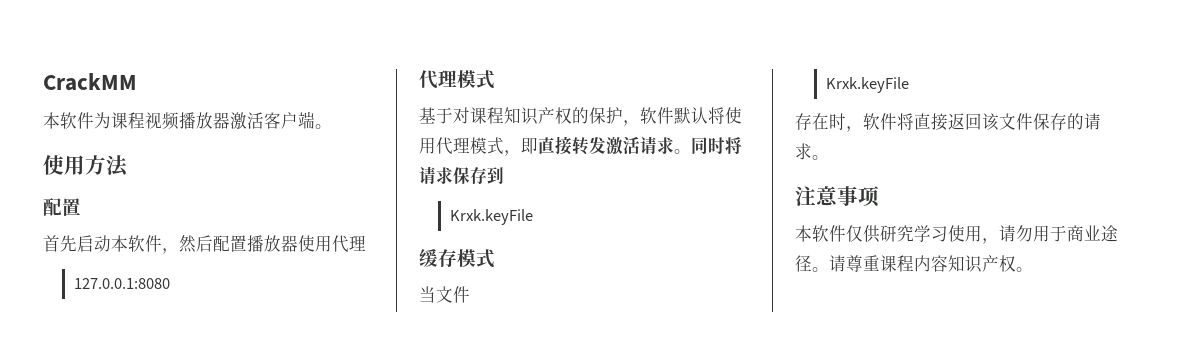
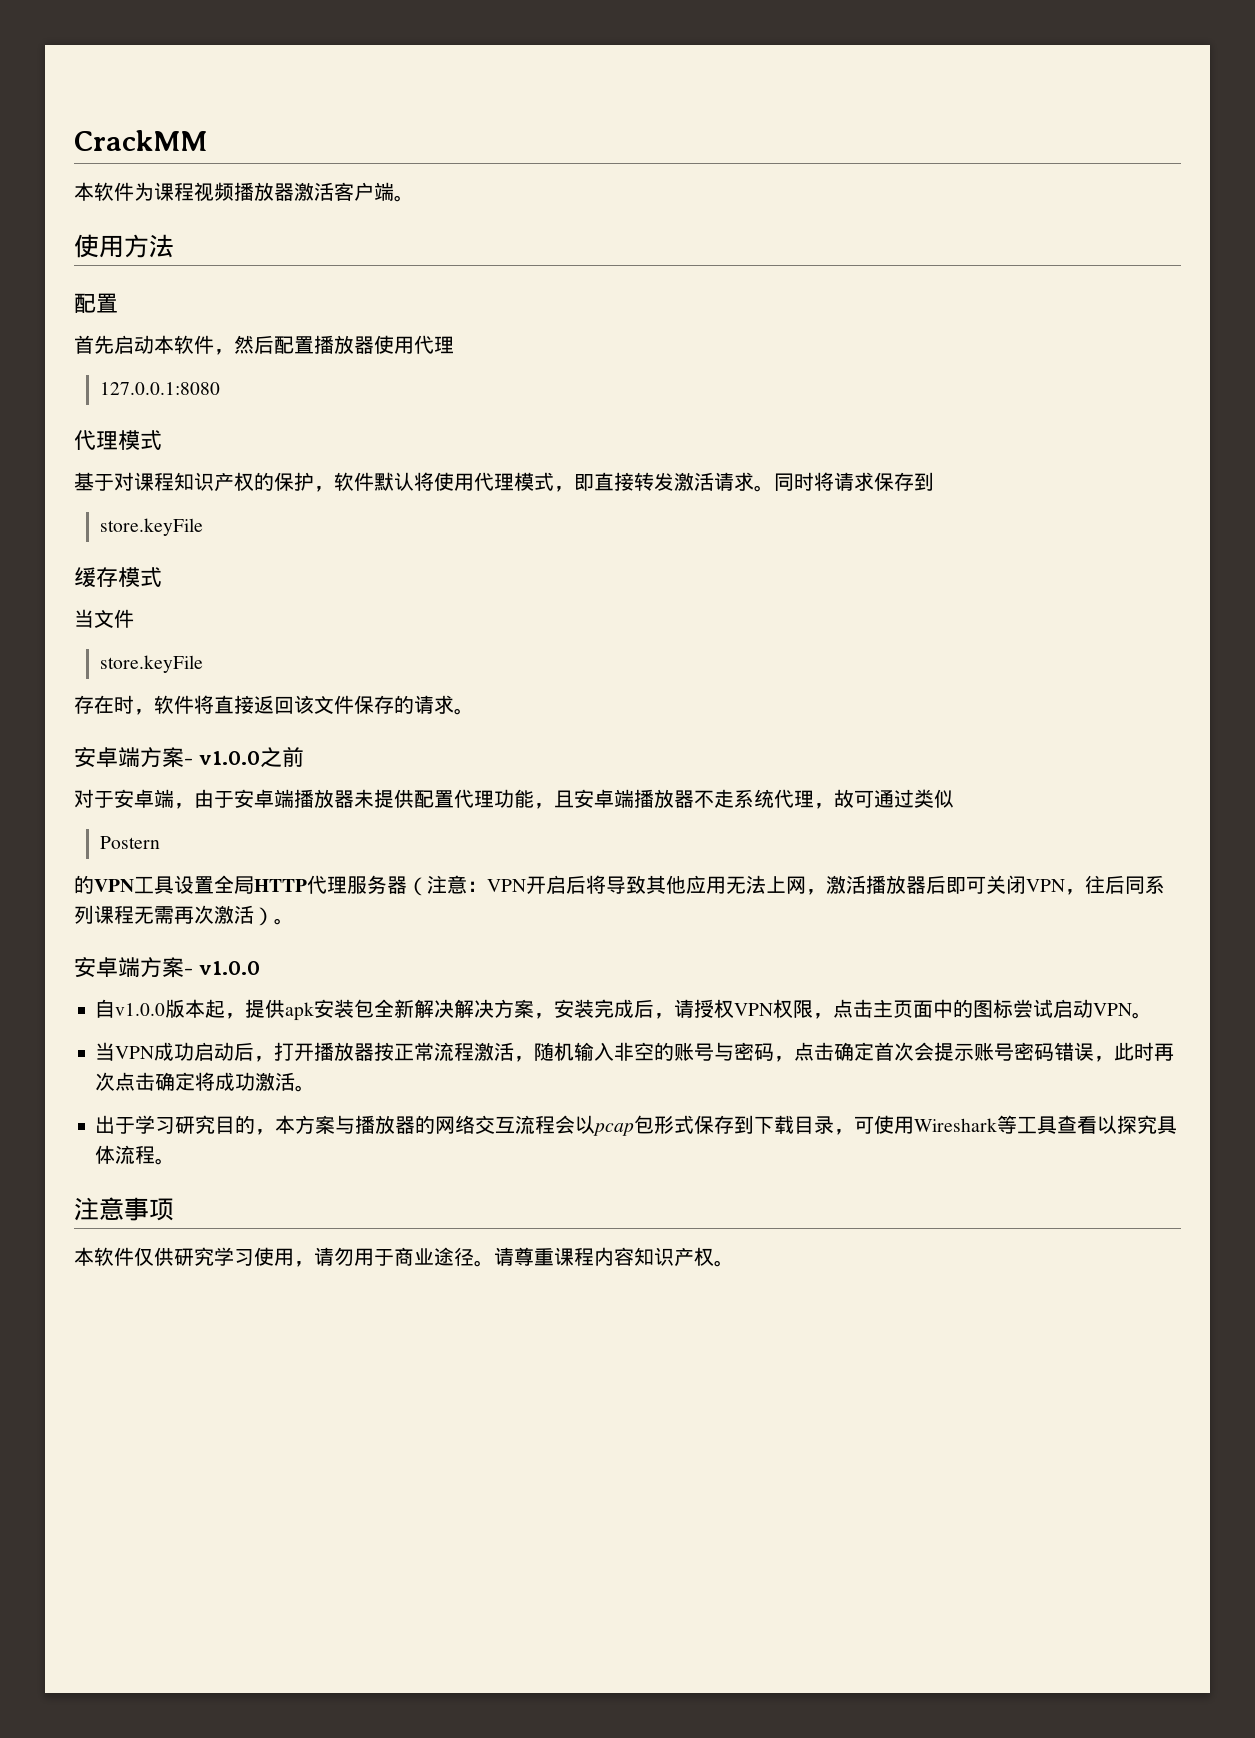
  同时将请求保存到
- Krxk.keyFile
+ store.keyFile
  当文件
- Krxk.keyFile
+ store.keyFile
+ 安卓端方案- v1.0.0之前
+ 对于安卓端，由于安卓端播放器未提供配置代理功能，且安卓端播放器不走系统代理，故可通过类似
+ Postern
+ 的VPN工具设置全局HTTP代理服务器（注意：VPN开启后将导致其他应用无法上网，激活播放器后即可关闭VPN，往后同系列课程无需再次激活）。
+ 安卓端方案- v1.0.0
+ 自v1.0.0版本起，提供apk安装包全新解决解决方案，安装完成后，请授权VPN权限，点击主页面中的图标尝试启动VPN。
+ 当VPN成功启动后，打开播放器按正常流程激活，随机输入非空的账号与密码，点击确定首次会提示账号密码错误，此时再次点击确定将成功激活。
+ 出于学习研究目的，本方案与播放器的网络交互流程会以pcap包形式保存到下载目录，可使用Wireshark等工具查看以探究具体流程。

